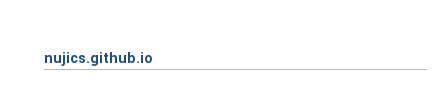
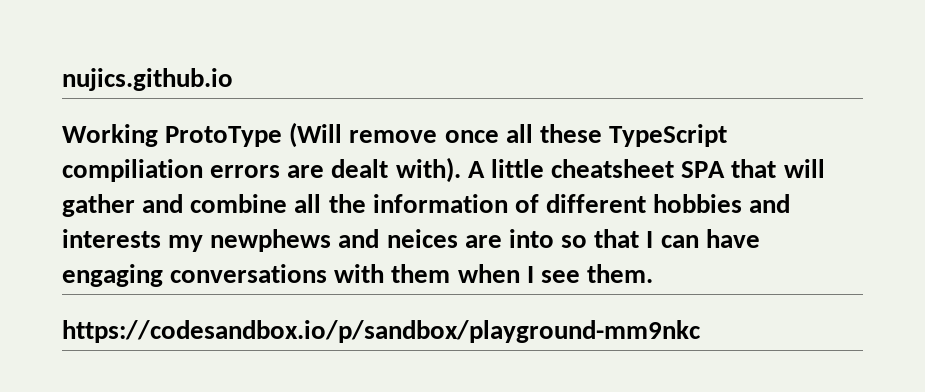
+ Working ProtoType (Will remove once all these TypeScript compiliation errors are dealt with). A little cheatsheet SPA that will gather and combine all the information of different hobbies and interests my newphews and neices are into so that I can have engaging conversations with them when I see them.
+ https://codesandbox.io/p/sandbox/playground-mm9nkc

